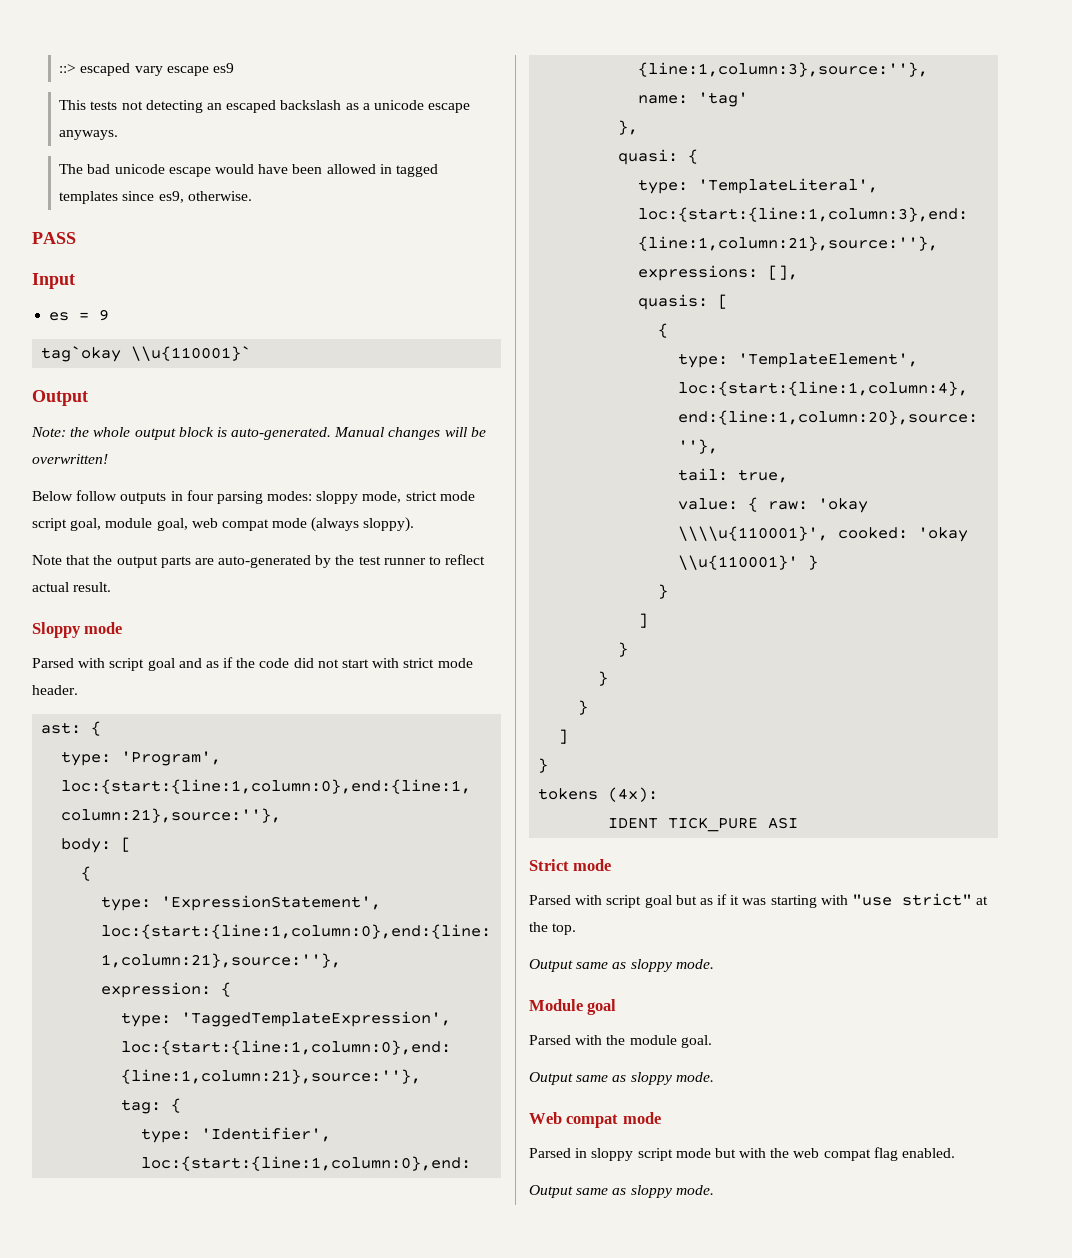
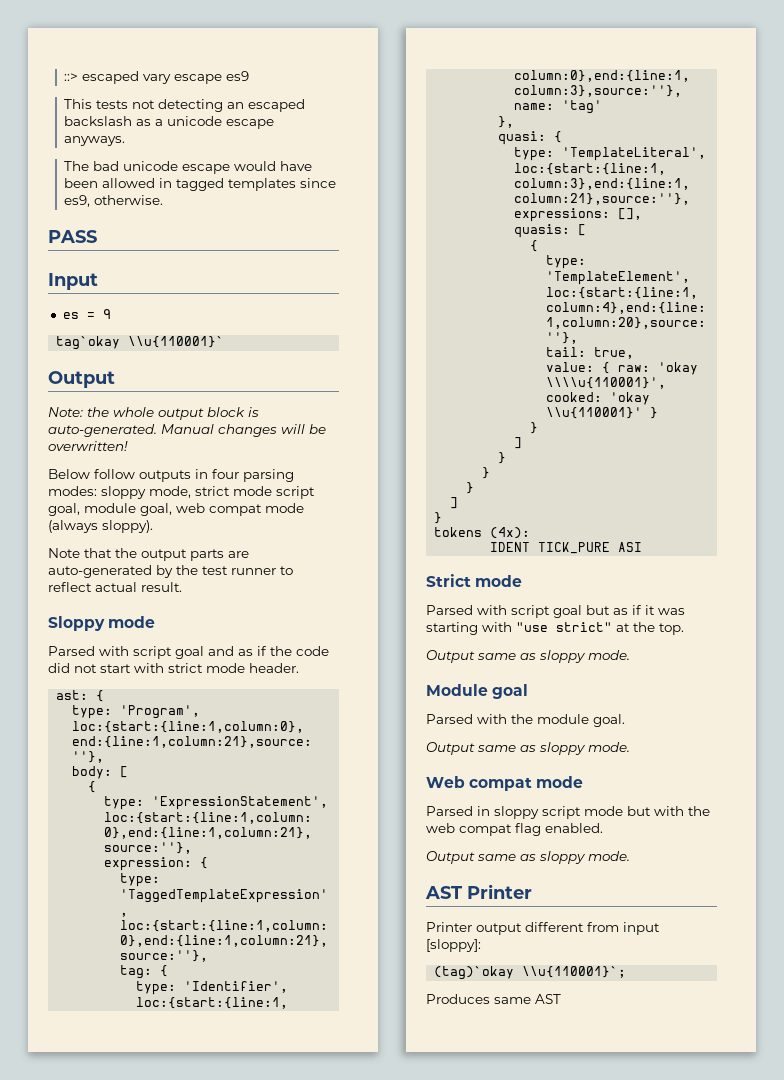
+ AST Printer
+ Printer output different from input [sloppy]:
+ (tag)`okay \\u{110001}`;
+ Produces same AST

